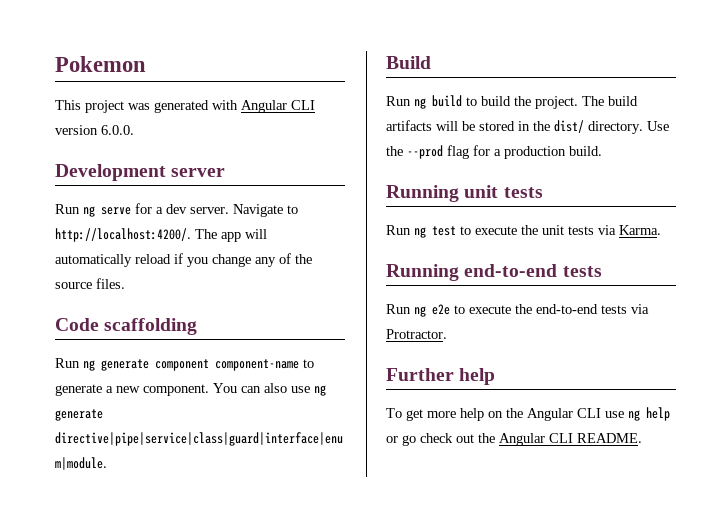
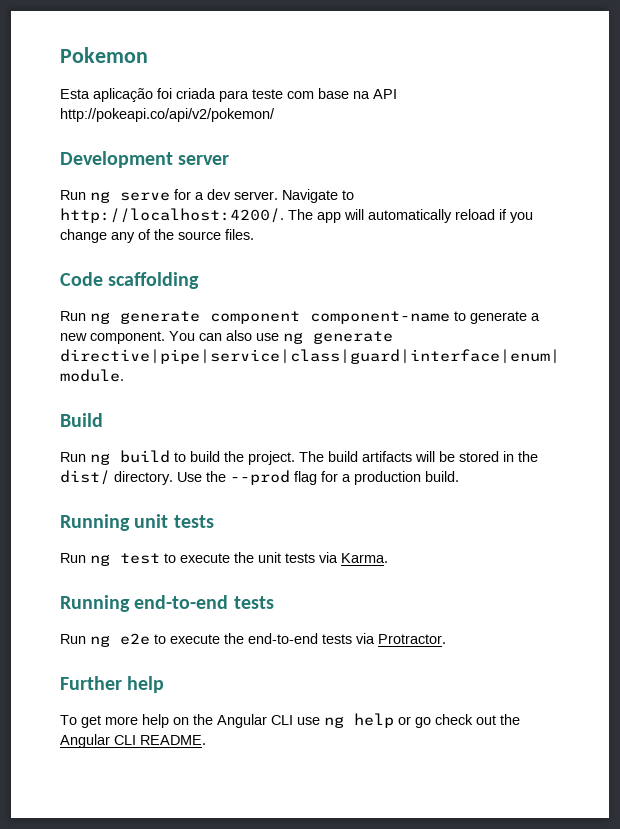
- This project was generated with Angular CLI version 6.0.0.
+ Esta aplicação foi criada para teste com base na API http://pokeapi.co/api/v2/pokemon/

